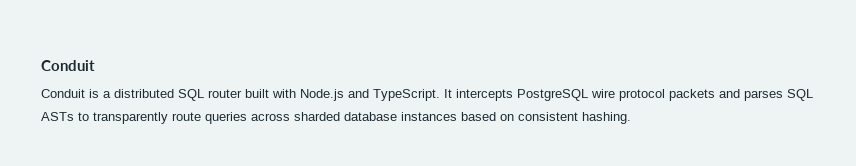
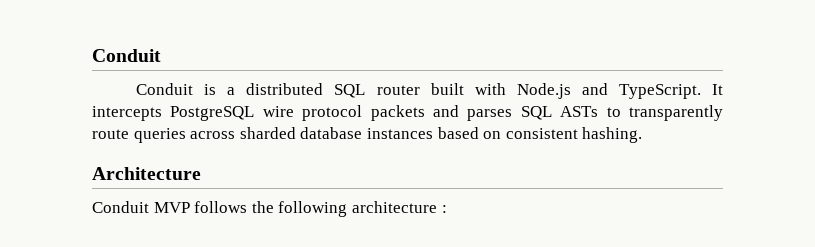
+ Architecture
+ Conduit MVP follows the following architecture :

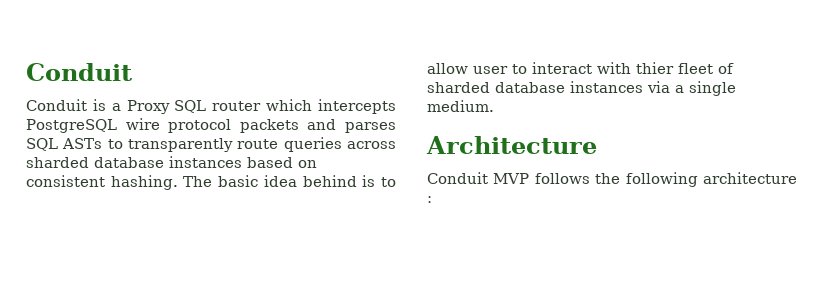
- Conduit is a distributed SQL router built with Node.js and TypeScript. It intercepts PostgreSQL wire protocol packets and parses SQL ASTs to transparently route queries across sharded database instances based on consistent hashing.
+ Conduit is a Proxy SQL router which intercepts PostgreSQL wire protocol packets and parses SQL ASTs to transparently route queries across sharded database instances based on consistent hashing. The basic idea behind is to allow user to interact with thier fleet of sharded database instances via a single medium.

